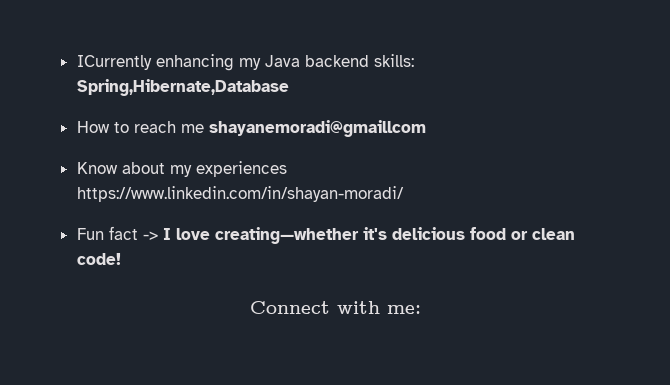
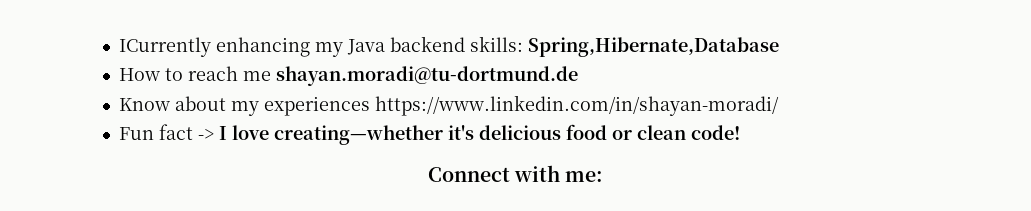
- How to reach me shayanemoradi@gmaillcom
+ How to reach me shayan.moradi@tu-dortmund.de

